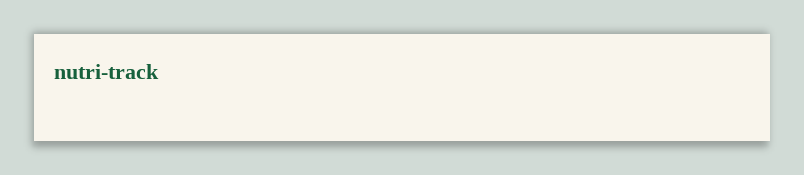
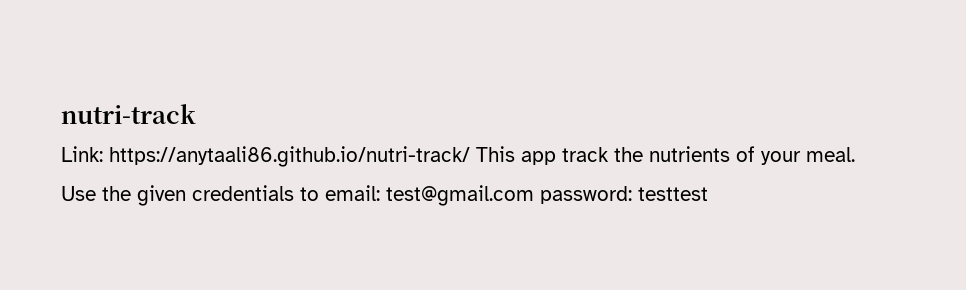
+ Link: https://anytaali86.github.io/nutri-track/ This app track the nutrients of your meal.
+ Use the given credentials to email: test@gmail.com password: testtest

